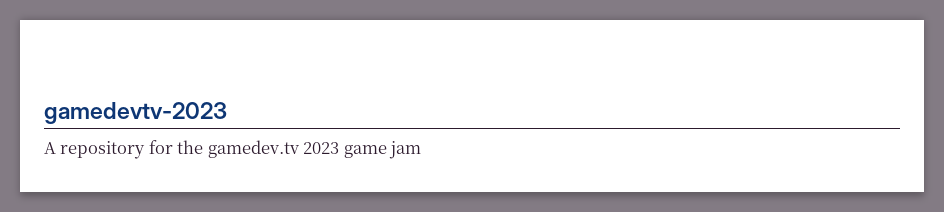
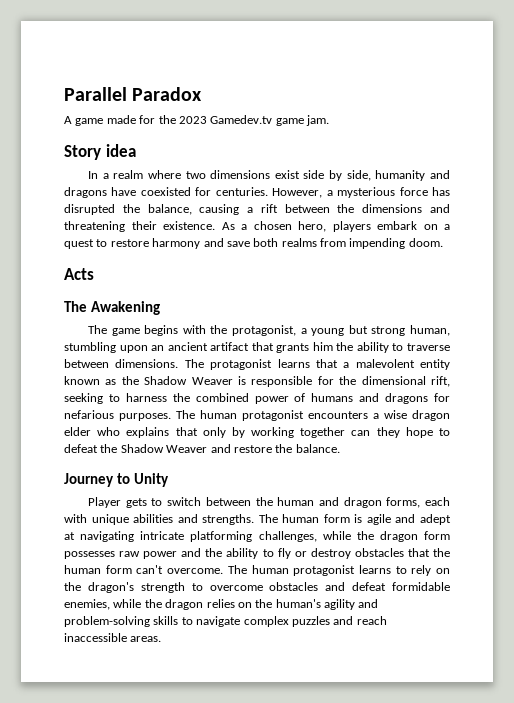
- gamedevtv-2023
+ Parallel Paradox
- A repository for the gamedev.tv 2023 game jam
+ A game made for the 2023 Gamedev.tv game jam.
+ Story idea
+ In a realm where two dimensions exist side by side, humanity and dragons have coexisted for centuries. However, a mysterious force has disrupted the balance, causing a rift between the dimensions and threatening their existence. As a chosen hero, players embark on a quest to restore harmony and save both realms from impending doom.
+ Acts
+ The Awakening
+ The game begins with the protagonist, a young but strong human, stumbling upon an ancient artifact that grants him the ability to traverse between dimensions. The protagonist learns that a malevolent entity known as the Shadow Weaver is responsible for the dimensional rift, seeking to harness the combined power of humans and dragons for nefarious purposes. The human protagonist encounters a wise dragon elder who explains that only by working together can they hope to defeat the Shadow Weaver and restore the balance.
+ Journey to Unity
+ Player gets to switch between the human and dragon forms, each with unique abilities and strengths. The human form is agile and adept at navigating intricate platforming challenges, while the dragon form possesses raw power and the ability to fly or destroy obstacles that the human form can't overcome. The human protagonist learns to rely on the dragon's strength to overcome obstacles and defeat formidable enemies, while the dragon relies on the human's agility and problem-solving skills to navigate complex puzzles and reach inaccessible areas.

